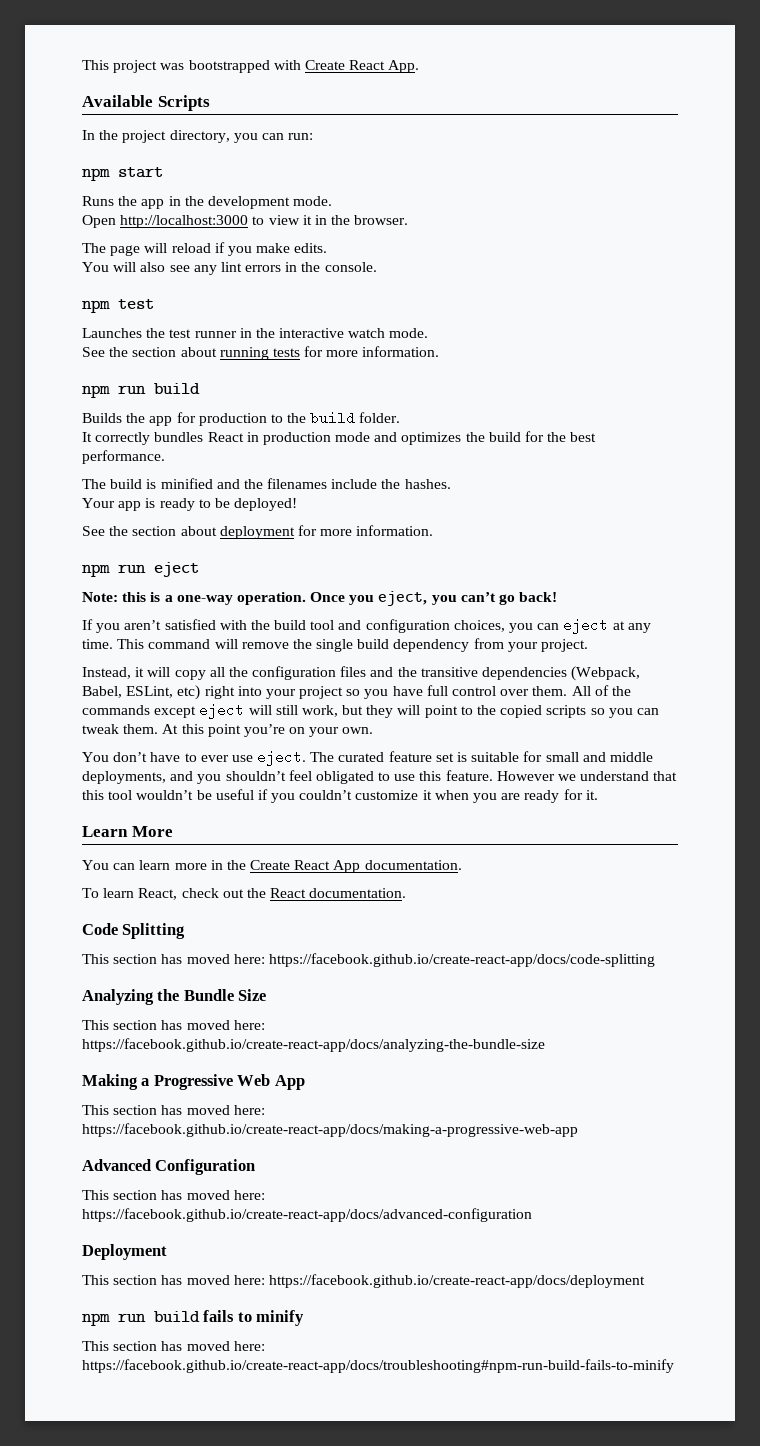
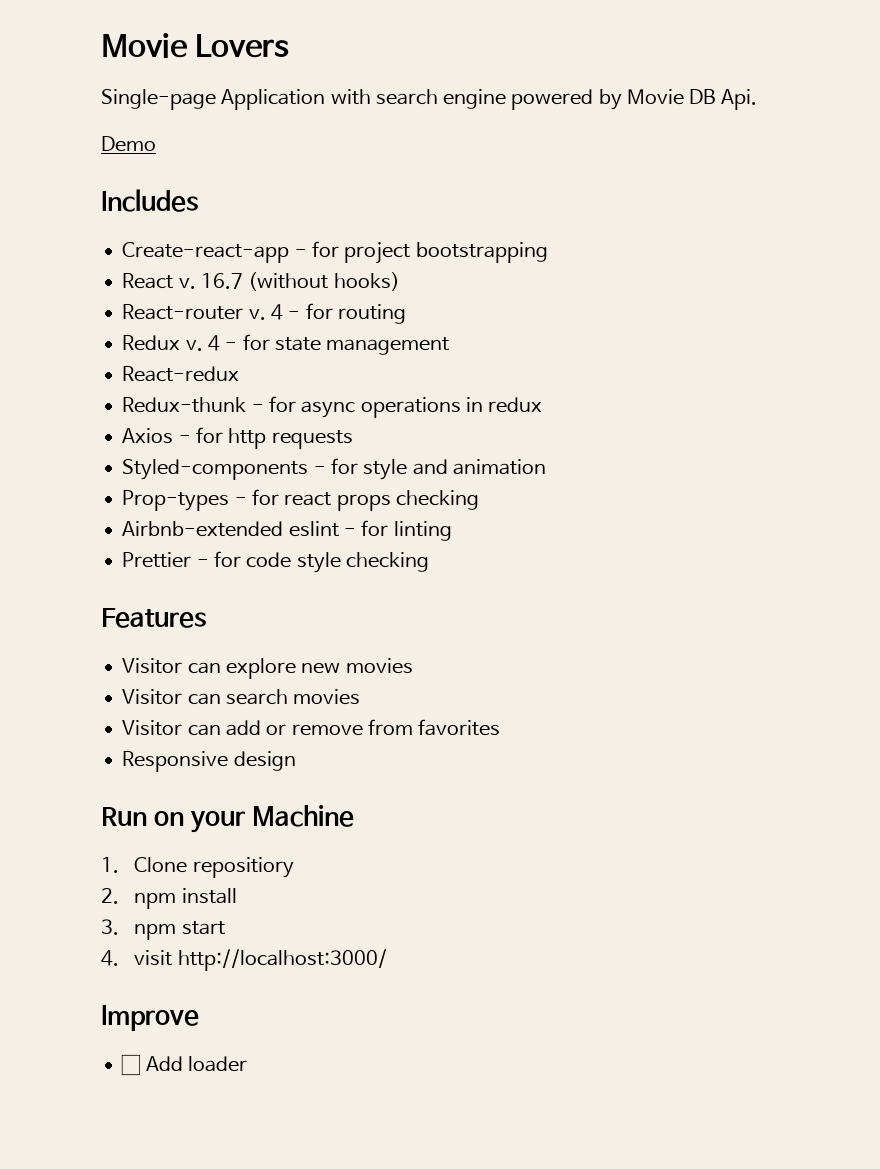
- This project was bootstrapped with Create React App.
- Available Scripts
- In the project directory, you can run:
- npm start
- Runs the app in the development mode.
- Open http://localhost:3000 to view it in the browser.
- The page will reload if you make edits.
- You will also see any lint errors in the console.
- npm test
- Launches the test runner in the interactive watch mode.
- See the section about running tests for more information.
- npm run build
- Builds the app for production to the build folder.
- It correctly bundles React in production mode and optimizes the build for the best performance.
- The build is minified and the filenames include the hashes.
- Your app is ready to be deployed!
- See the section about deployment for more information.
- npm run eject
- Note: this is a one-way operation. Once you eject, you can’t go back!
- If you aren’t satisfied with the build tool and configuration choices, you can eject at any time. This command will remove the single build dependency from your project.
- Instead, it will copy all the configuration files and the transitive dependencies (Webpack, Babel, ESLint, etc) right into your project so you have full control over them. All of the commands except eject will still work, but they will point to the copied scripts so you can tweak them. At this point you’re on your own.
- You don’t have to ever use eject. The curated feature set is suitable for small and middle deployments, and you shouldn’t feel obligated to use this feature. However we understand that this tool wouldn’t be useful if you couldn’t customize it when you are ready for it.
- Learn More
- You can learn more in the Create React App documentation.
- To learn React, check out the React documentation.
- Code Splitting
- This section has moved here: https://facebook.github.io/create-react-app/docs/code-splitting
- Analyzing the Bundle Size
- This section has moved here: https://facebook.github.io/create-react-app/docs/analyzing-the-bundle-size
- Making a Progressive Web App
- This section has moved here: https://facebook.github.io/create-react-app/docs/making-a-progressive-web-app
- Advanced Configuration
- This section has moved here: https://facebook.github.io/create-react-app/docs/advanced-configuration
- Deployment
- This section has moved here: https://facebook.github.io/create-react-app/docs/deployment
- npm run build fails to minify
- This section has moved here: https://facebook.github.io/create-react-app/docs/troubleshooting#npm-run-build-fails-to-minify
+ Movie Lovers
+ Single-page Application with search engine powered by Movie DB Api.
+ Demo
+ Includes
+ Create-react-app - for project bootstrapping
+ React v. 16.7 (without hooks)
+ React-router v. 4 - for routing
+ Redux v. 4 - for state management
+ React-redux
+ Redux-thunk - for async operations in redux
+ Axios - for http requests
+ Styled-components - for style and animation
+ Prop-types - for react props checking
+ Airbnb-extended eslint - for linting
+ Prettier - for code style checking
+ Features
+ Visitor can explore new movies
+ Visitor can search movies
+ Visitor can add or remove from favorites
+ Responsive design
+ Run on your Machine
+ 1. Clone repositiory
+ 2. npm install
+ 3. npm start
+ 4. visit http://localhost:3000/
+ Improve
+ ☐ Add loader

